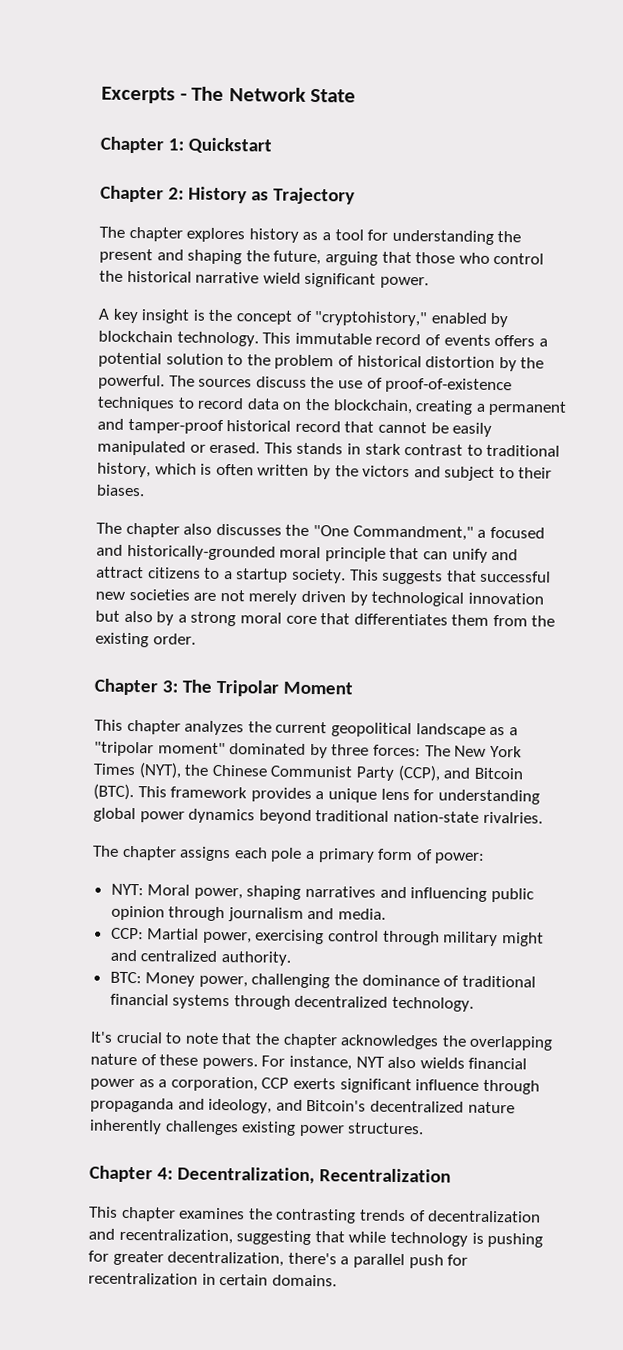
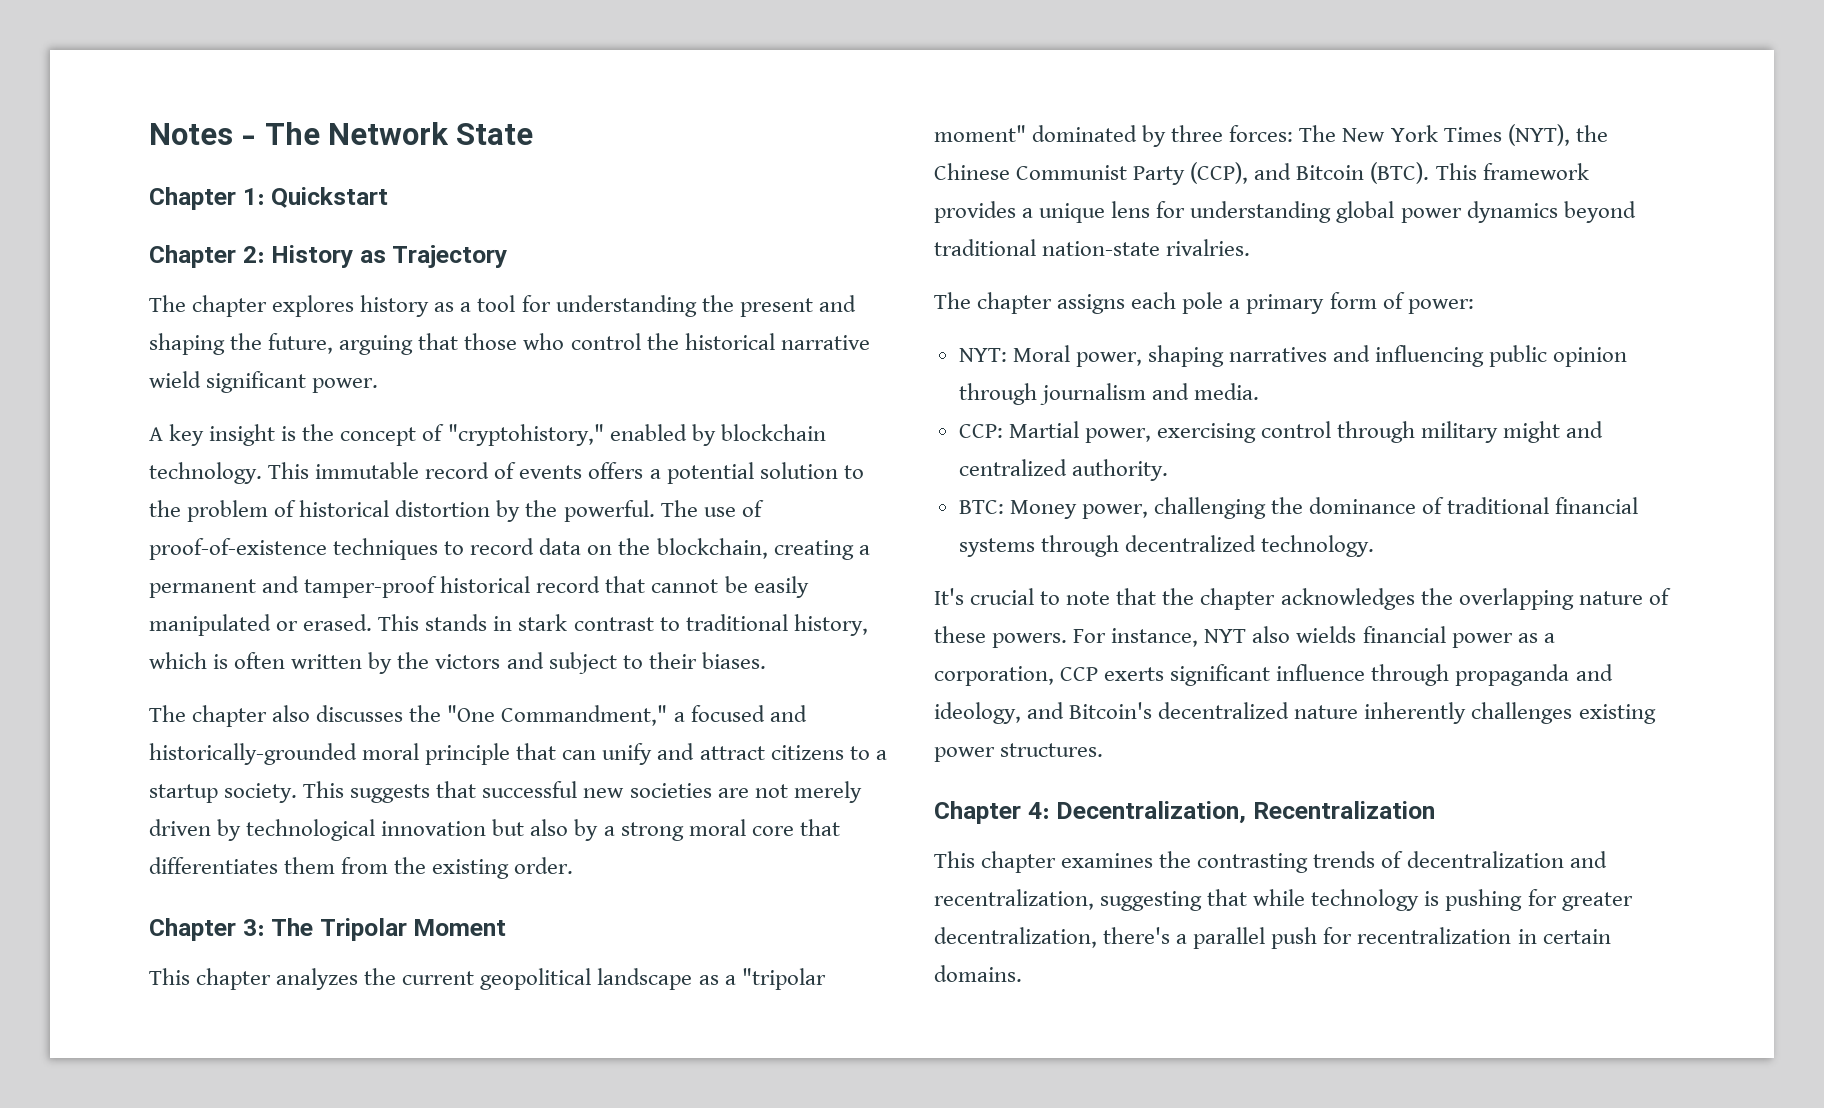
- Excerpts - The Network State
+ Notes - The Network State
- The sources discuss the use of proof-of-existence techniques to record data on the blockchain, creating a permanent and tamper-proof historical record that cannot be easily manipulated or erased.
+ The use of proof-of-existence techniques to record data on the blockchain, creating a permanent and tamper-proof historical record that cannot be easily manipulated or erased.

